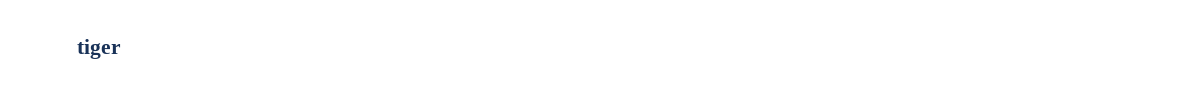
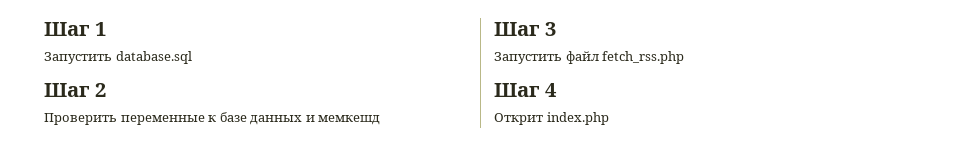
- tiger
+ Шаг 1
+ Запустить database.sql
+ Шаг 2
+ Проверить переменные к базе данных и мемкешд
+ Шаг 3
+ Запустить файл fetch_rss.php
+ Шаг 4
+ Открит index.php

